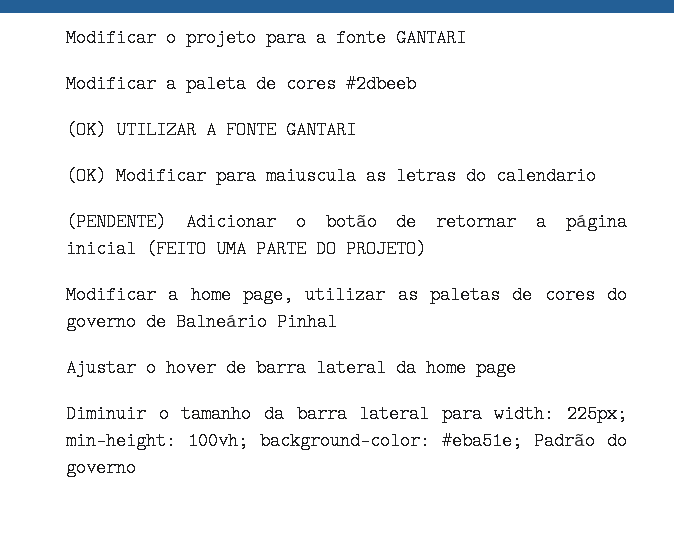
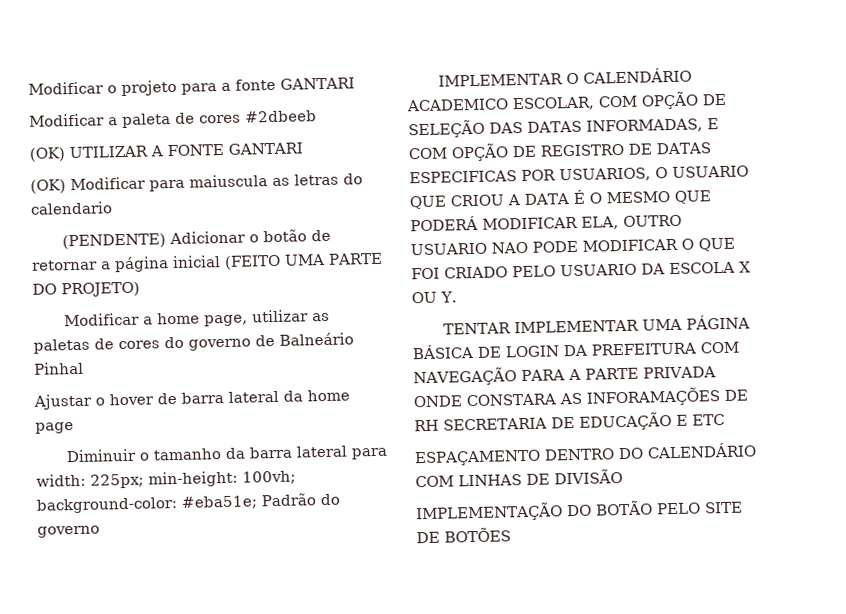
+ IMPLEMENTAR O CALENDÁRIO ACADEMICO ESCOLAR, COM OPÇÃO DE SELEÇÃO DAS DATAS INFORMADAS, E COM OPÇÃO DE REGISTRO DE DATAS ESPECIFICAS POR USUARIOS, O USUARIO QUE CRIOU A DATA É O MESMO QUE PODERÁ MODIFICAR ELA, OUTRO USUARIO NAO PODE MODIFICAR O QUE FOI CRIADO PELO USUARIO DA ESCOLA X OU Y.
+ TENTAR IMPLEMENTAR UMA PÁGINA BÁSICA DE LOGIN DA PREFEITURA COM NAVEGAÇÃO PARA A PARTE PRIVADA ONDE CONSTARA AS INFORAMAÇÕES DE RH SECRETARIA DE EDUCAÇÃO E ETC
+ ESPAÇAMENTO DENTRO DO CALENDÁRIO COM LINHAS DE DIVISÃO
+ IMPLEMENTAÇÃO DO BOTÃO PELO SITE DE BOTÕES

